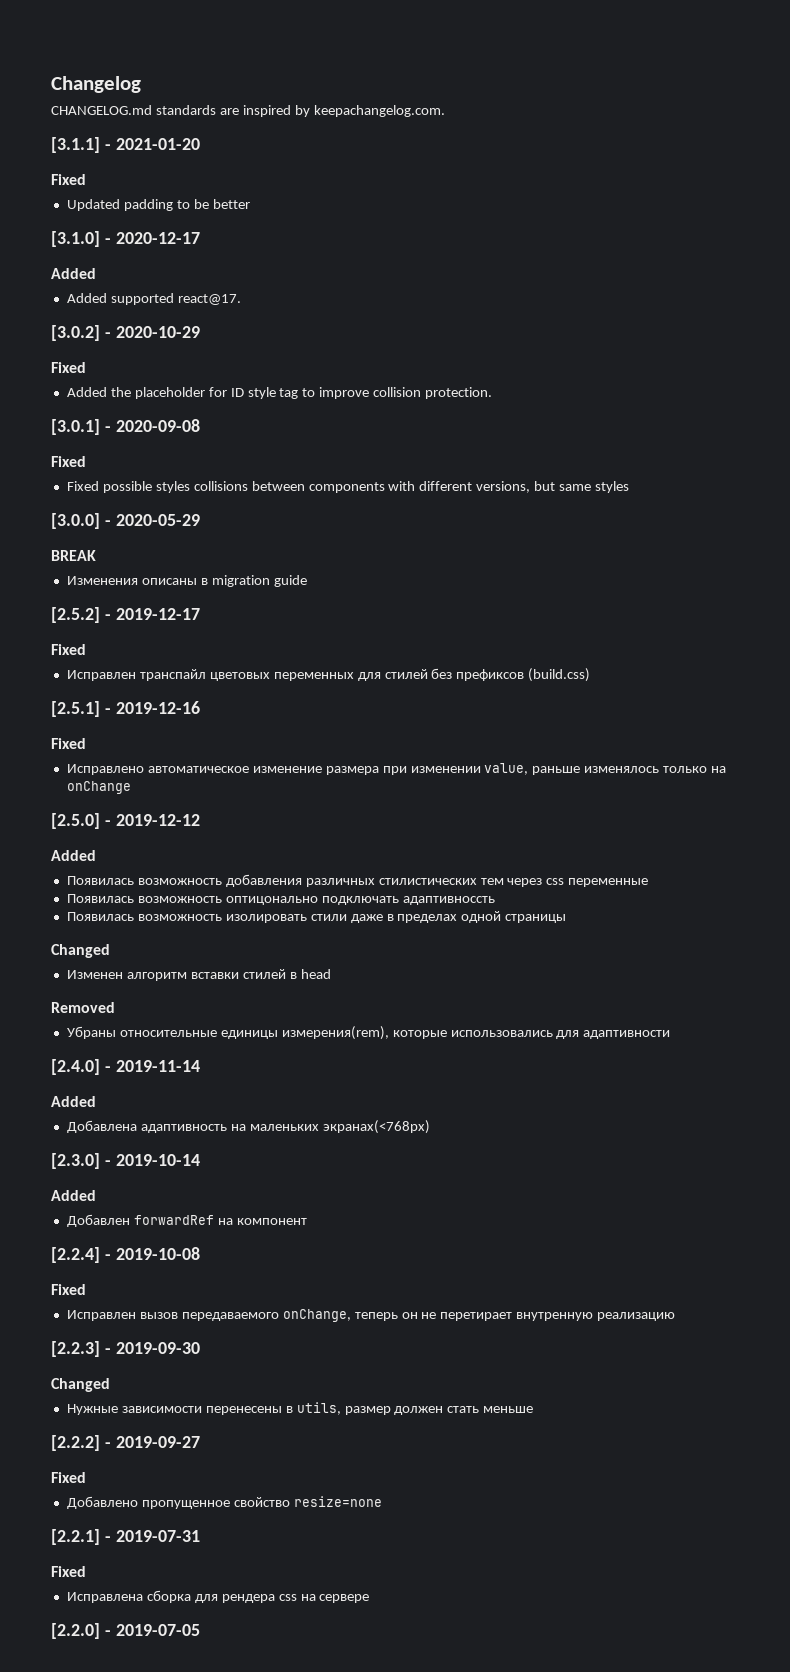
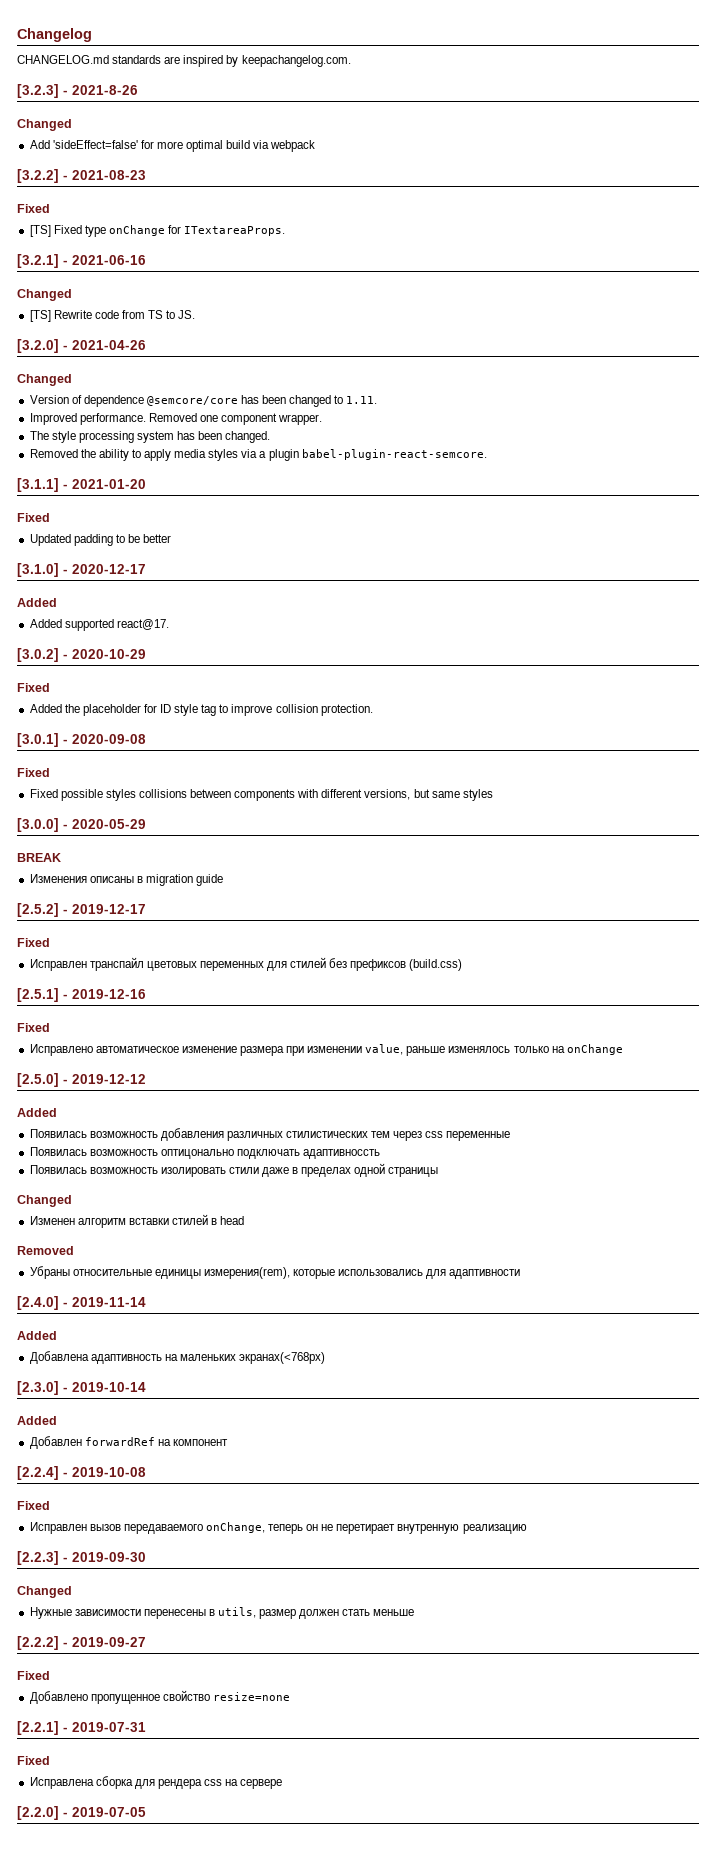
+ [3.2.3] - 2021-8-26
+ Changed
+ Add 'sideEffect=false' for more optimal build via webpack
+ [3.2.2] - 2021-08-23
+ Fixed
+ [TS] Fixed type onChange for ITextareaProps.
+ [3.2.1] - 2021-06-16
+ Changed
+ [TS] Rewrite code from TS to JS.
+ [3.2.0] - 2021-04-26
+ Changed
+ Version of dependence @semcore/core has been changed to 1.11.
+ Improved performance. Removed one component wrapper.
+ The style processing system has been changed.
+ Removed the ability to apply media styles via a plugin babel-plugin-react-semcore.

